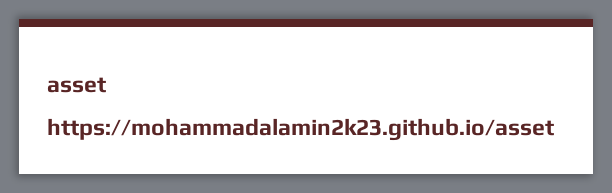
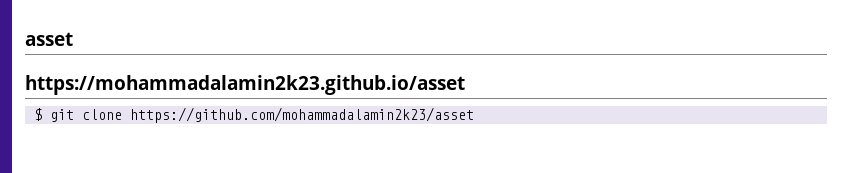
+ $ git clone https://github.com/mohammadalamin2k23/asset

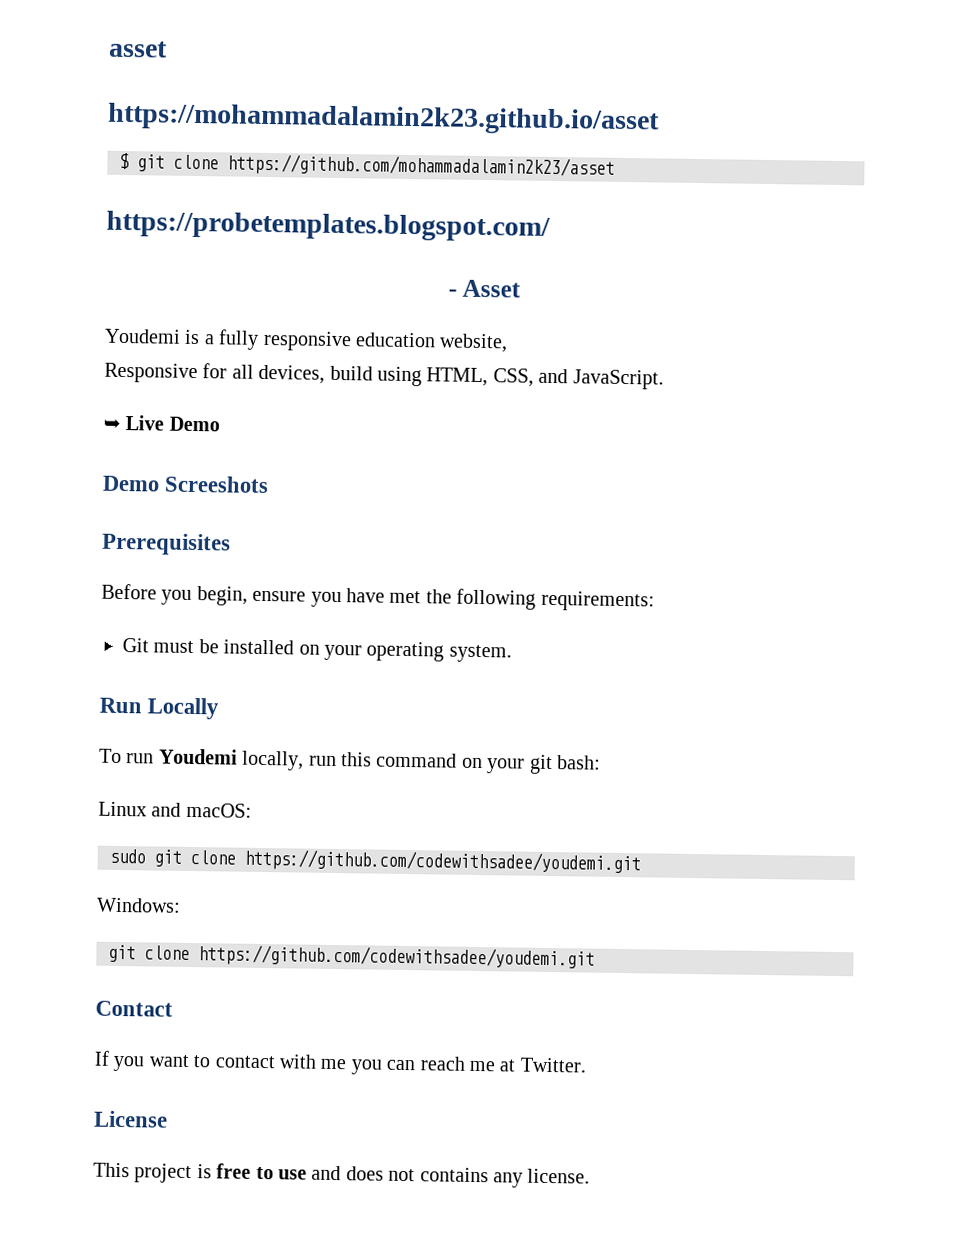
+ https://probetemplates.blogspot.com/
+ - Asset
+ Youdemi is a fully responsive education website,
+ Responsive for all devices, build using HTML, CSS, and JavaScript.
+ ➥ Live Demo
+ Demo Screeshots
+ Prerequisites
+ Before you begin, ensure you have met the following requirements:
+ Git must be installed on your operating system.
+ Run Locally
+ To run Youdemi locally, run this command on your git bash:
+ Linux and macOS:
+ sudo git clone https://github.com/codewithsadee/youdemi.git
+ Windows:
+ git clone https://github.com/codewithsadee/youdemi.git
+ Contact
+ If you want to contact with me you can reach me at Twitter.
+ License
+ This project is free to use and does not contains any license.

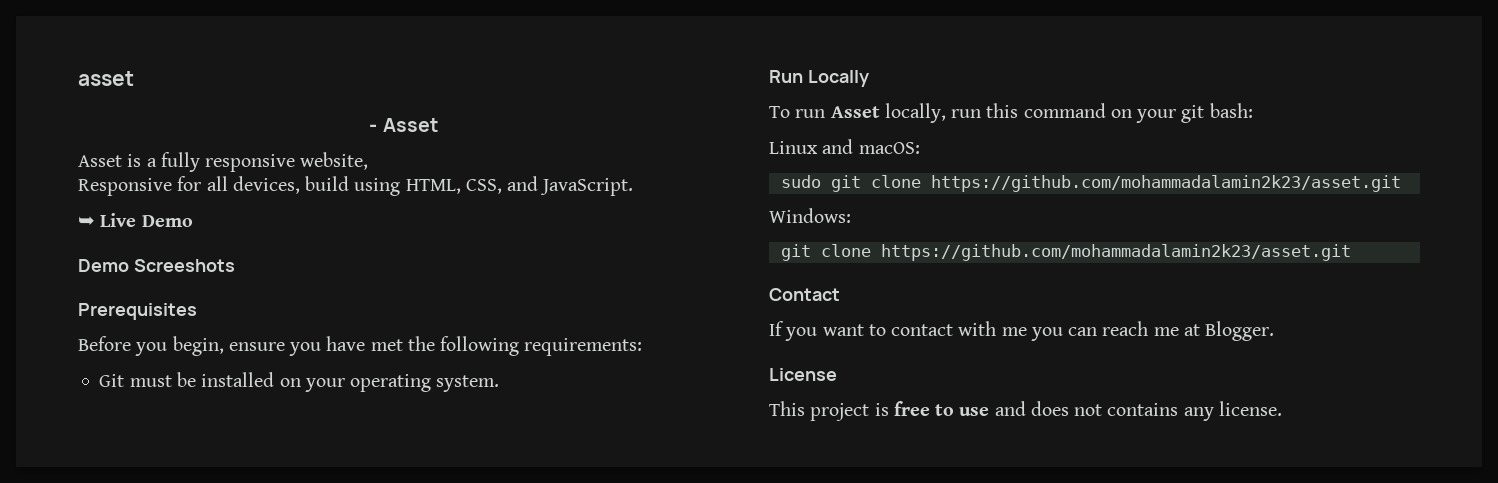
- https://mohammadalamin2k23.github.io/asset
- $ git clone https://github.com/mohammadalamin2k23/asset
- https://probetemplates.blogspot.com/
- Youdemi is a fully responsive education website,
+ Asset is a fully responsive website,
- To run Youdemi locally, run this command on your git bash:
+ To run Asset locally, run this command on your git bash:
- sudo git clone https://github.com/codewithsadee/youdemi.git
+ sudo git clone https://github.com/mohammadalamin2k23/asset.git
  Windows:
- git clone https://github.com/codewithsadee/youdemi.git
+ git clone https://github.com/mohammadalamin2k23/asset.git
- If you want to contact with me you can reach me at Twitter.
+ If you want to contact with me you can reach me at Blogger.

